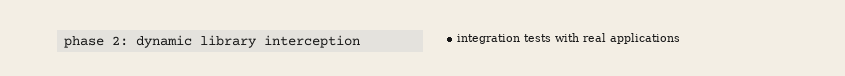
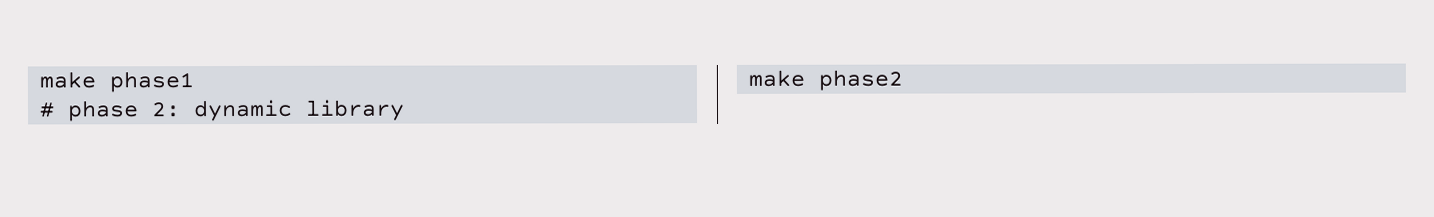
- phase 2: dynamic library interception
- integration tests with real applications
+ make phase1
+ # phase 2: dynamic library
+ make phase2

